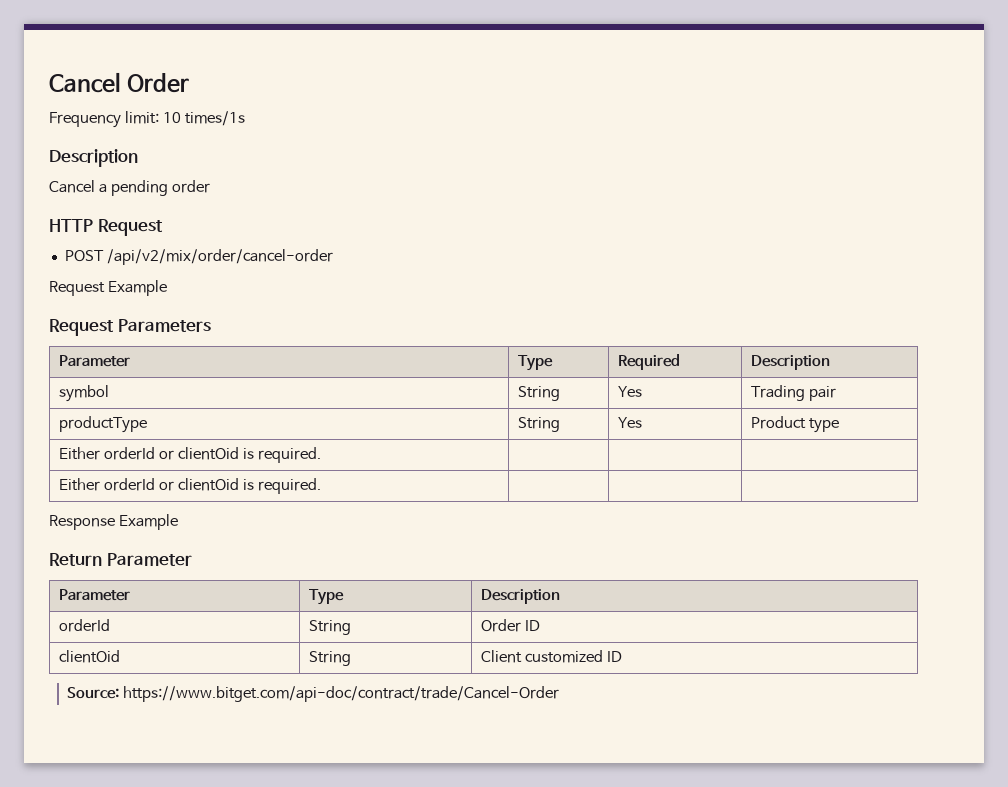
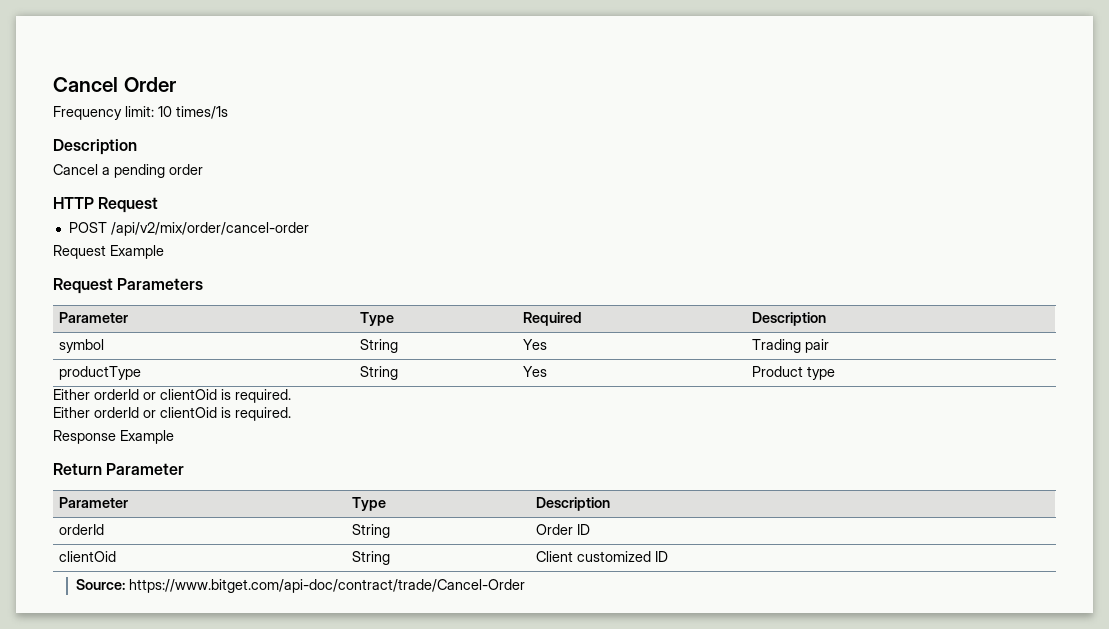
  productType | String | Yes | Product type
- Either orderId or clientOid is required. | | |
- Either orderId or clientOid is required. | | |
+ Either orderId or clientOid is required.
+ Either orderId or clientOid is required.

